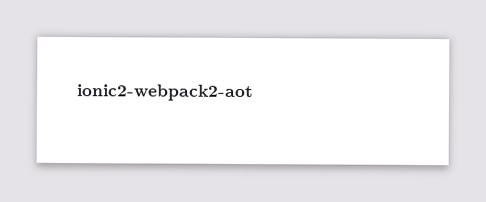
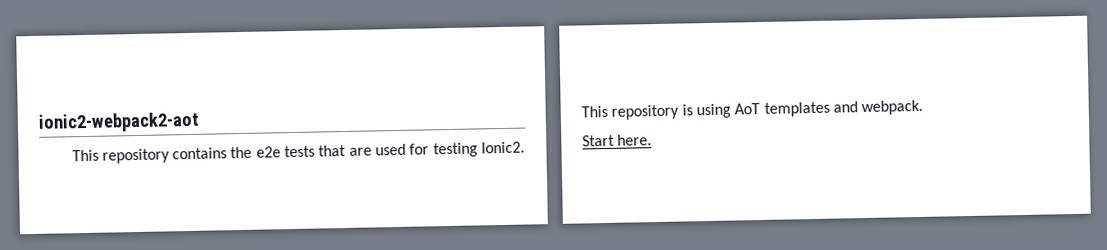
+ This repository contains the e2e tests that are used for testing Ionic2. This repository is using AoT templates and webpack.
+ Start here.

